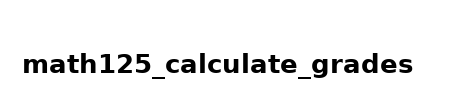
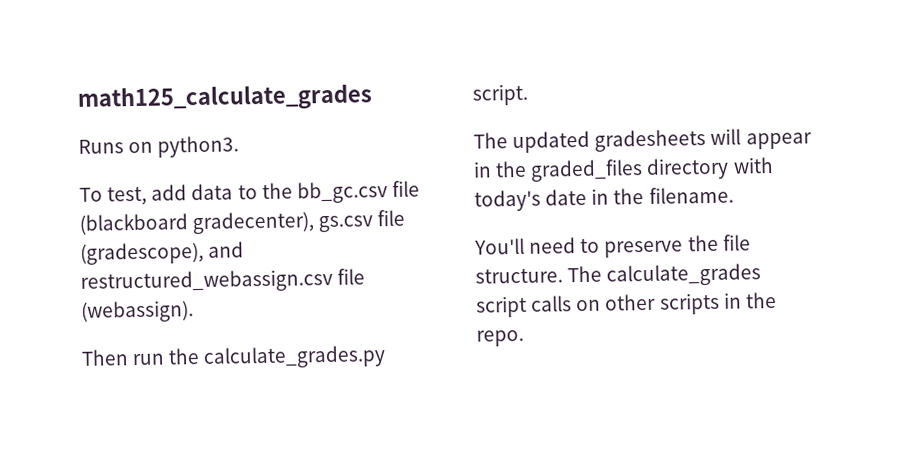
+ Runs on python3.
+ To test, add data to the bb_gc.csv file (blackboard gradecenter), gs.csv file (gradescope), and restructured_webassign.csv file (webassign).
+ Then run the calculate_grades.py script.
+ The updated gradesheets will appear in the graded_files directory with today's date in the filename.
+ You'll need to preserve the file structure. The calculate_grades script calls on other scripts in the repo.

